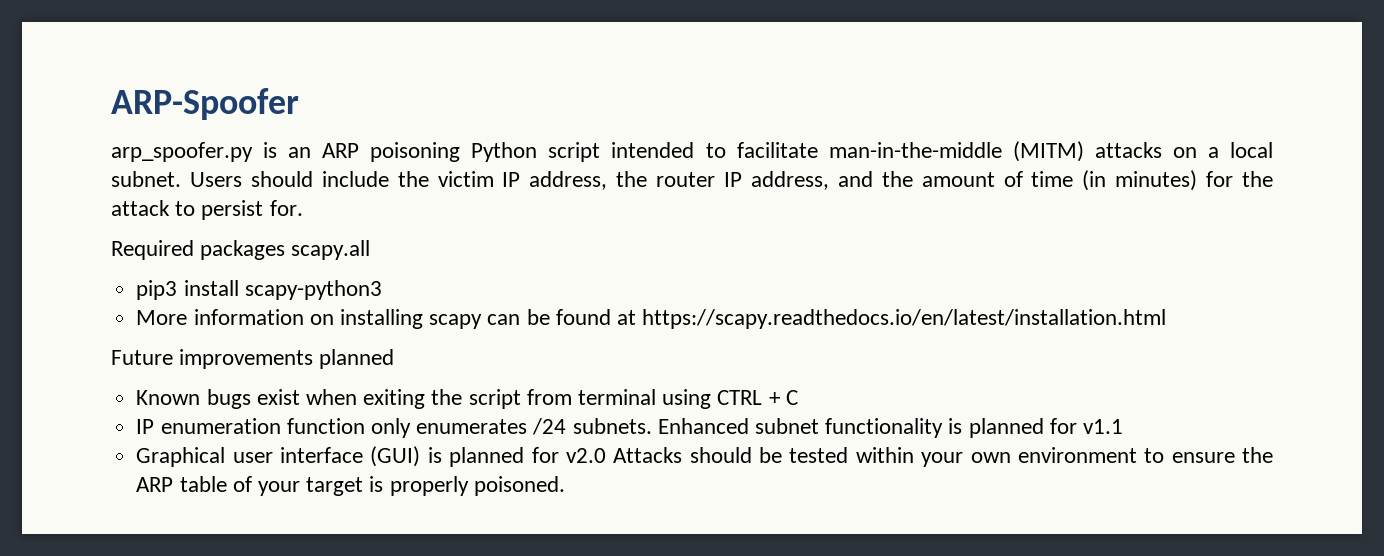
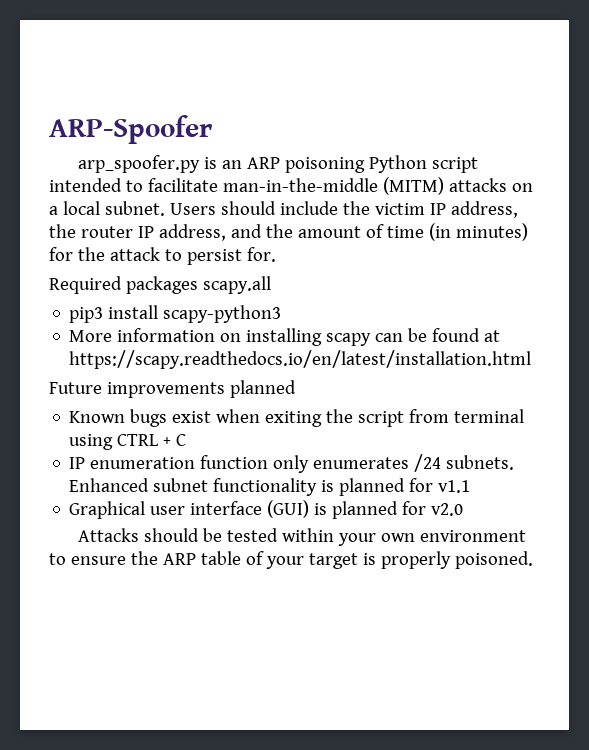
- Graphical user interface (GUI) is planned for v2.0 Attacks should be tested within your own environment to ensure the ARP table of your target is properly poisoned.
+ Graphical user interface (GUI) is planned for v2.0
+ Attacks should be tested within your own environment to ensure the ARP table of your target is properly poisoned.

